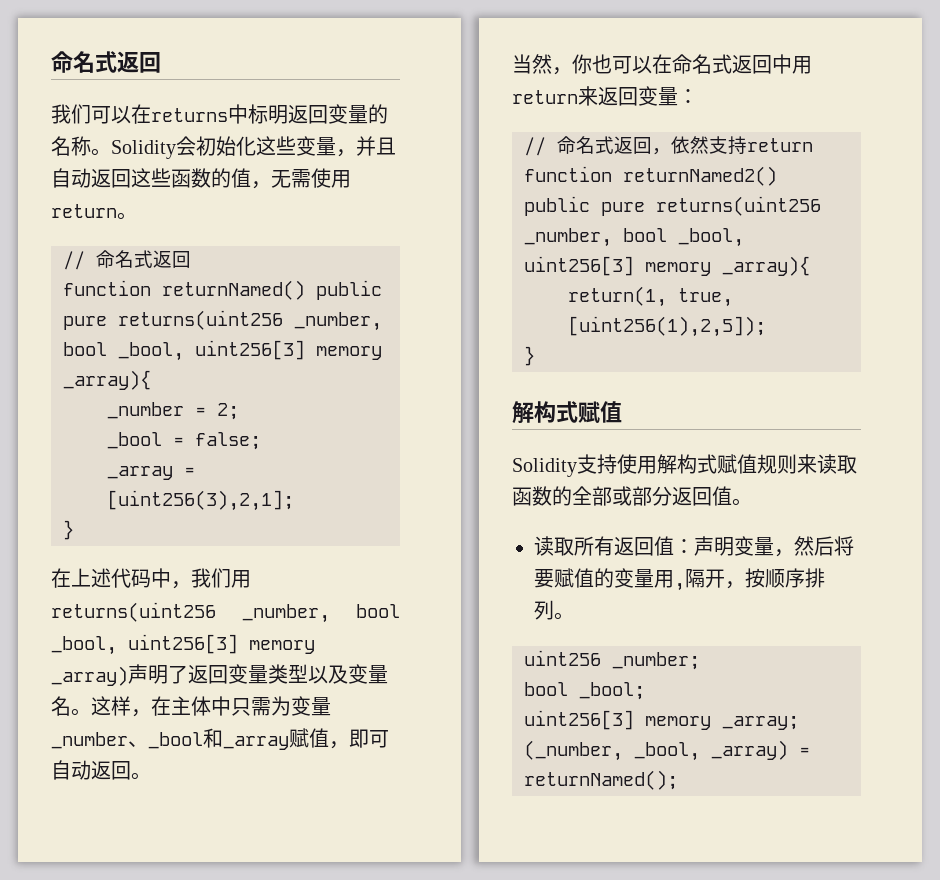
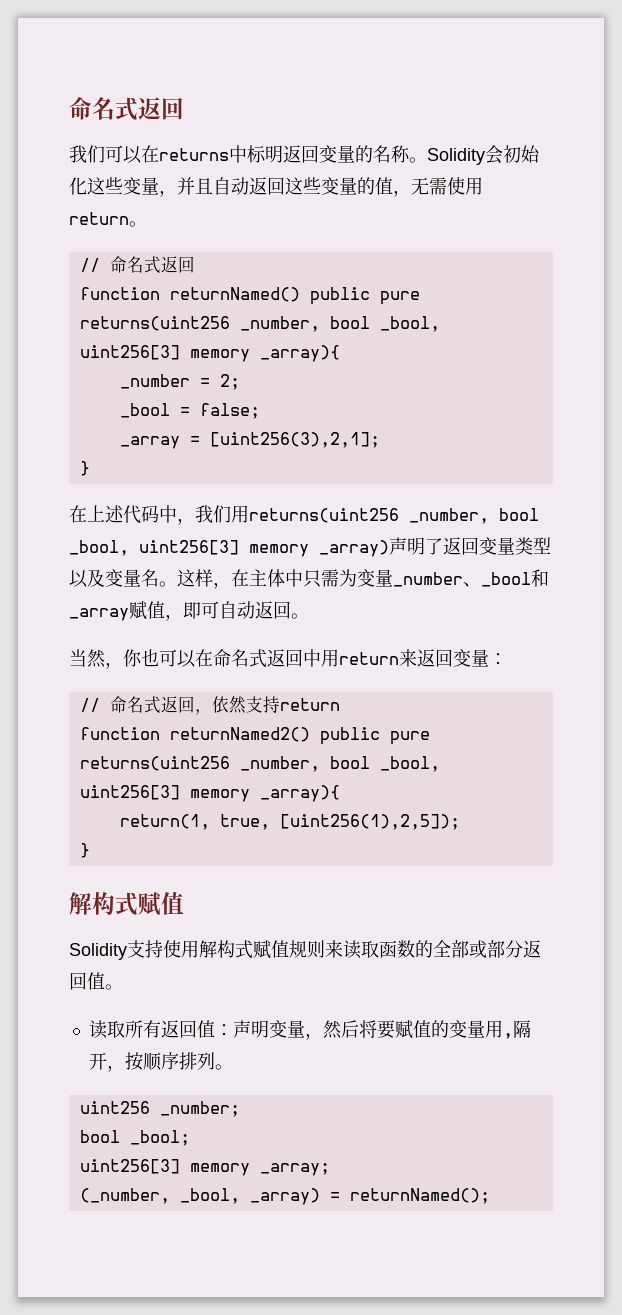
- Solidity会初始化这些变量，并且自动返回这些函数的值，无需使用return。
+ Solidity会初始化这些变量，并且自动返回这些变量的值，无需使用return。

